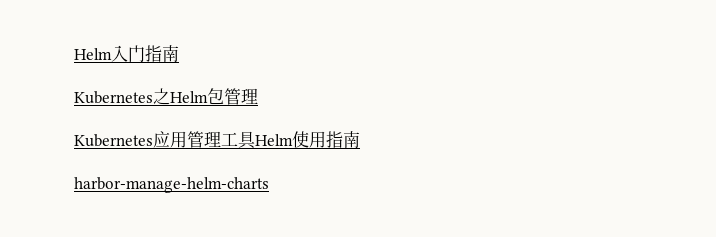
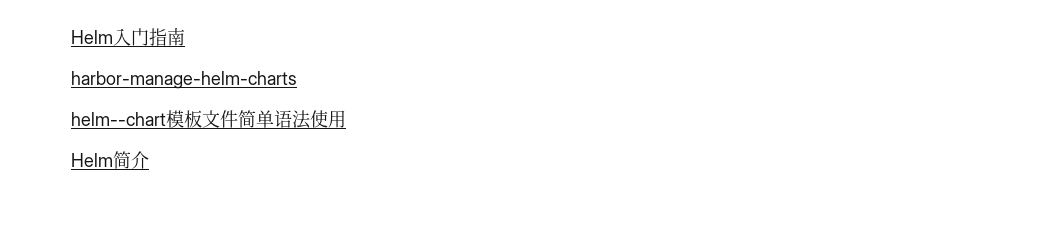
- Kubernetes之Helm包管理
- Kubernetes应用管理工具Helm使用指南
  harbor-manage-helm-charts
+ helm--chart模板文件简单语法使用
+ Helm简介

